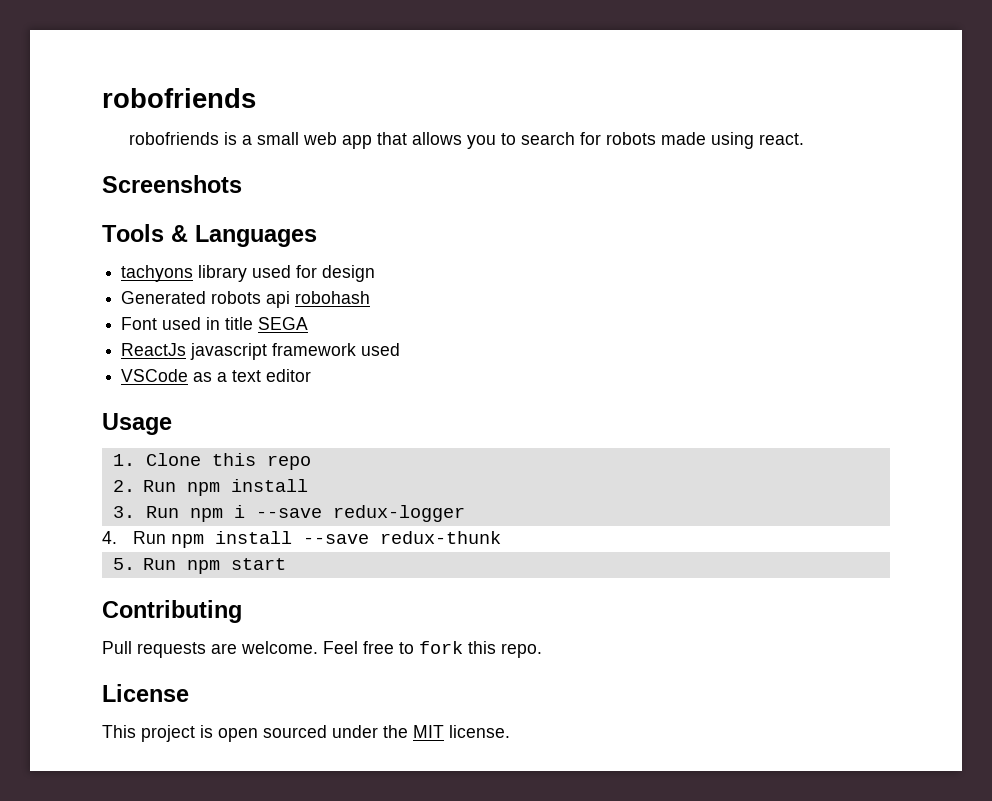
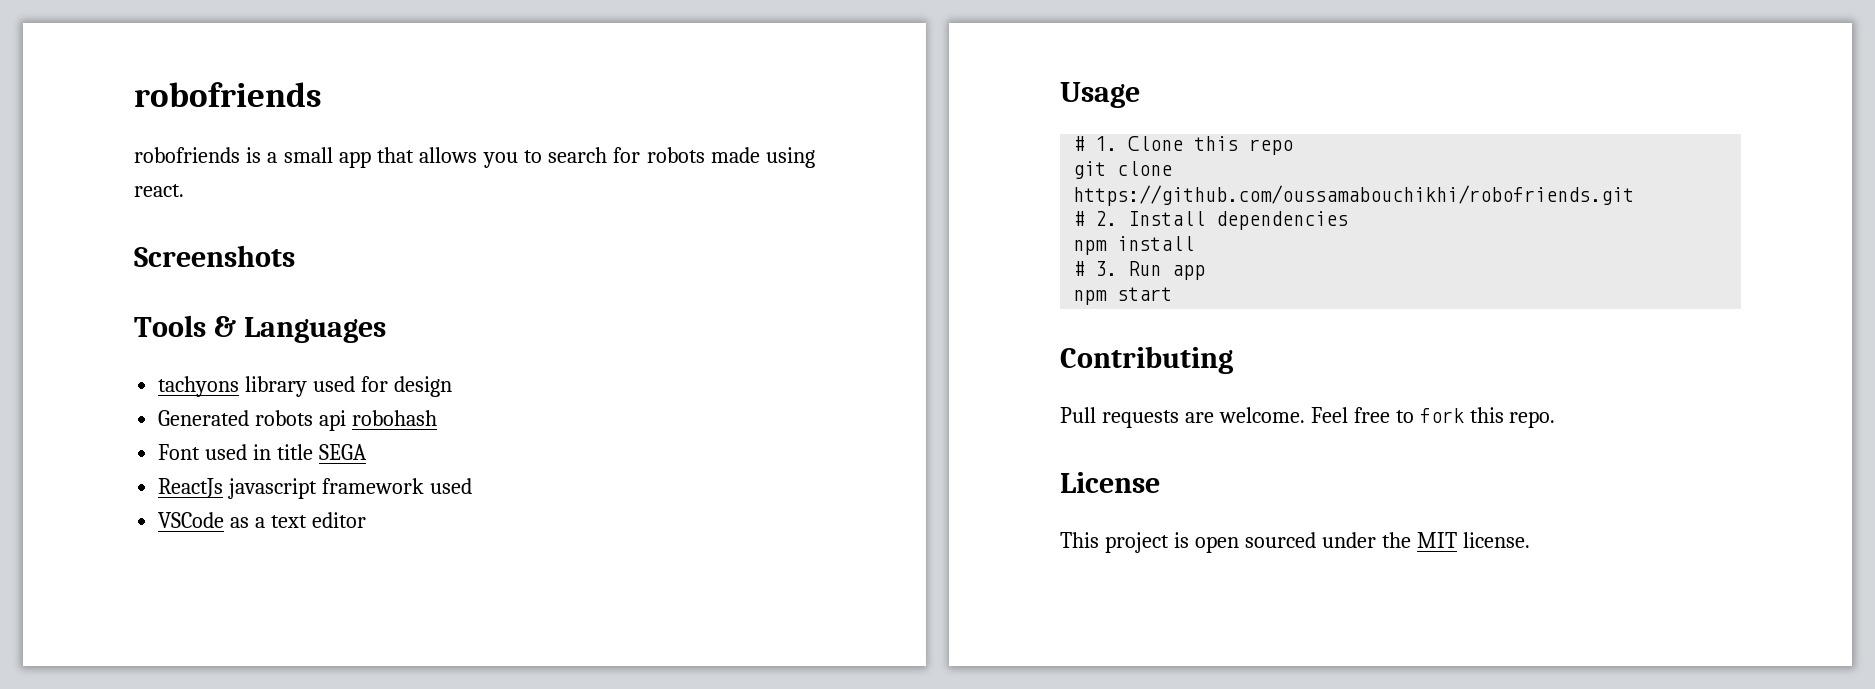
- robofriends is a small web app that allows you to search for robots made using react.
+ robofriends is a small app that allows you to search for robots made using react.
- 1. Clone this repo
+ # 1. Clone this repo
- 2. Run npm install
+ git clone https://github.com/oussamabouchikhi/robofriends.git
+ # 2. Install dependencies
+ npm install
- 3. Run npm i --save redux-logger
- 4. Run npm install --save redux-thunk
- 5. Run npm start
+ # 3. Run app
+ npm start

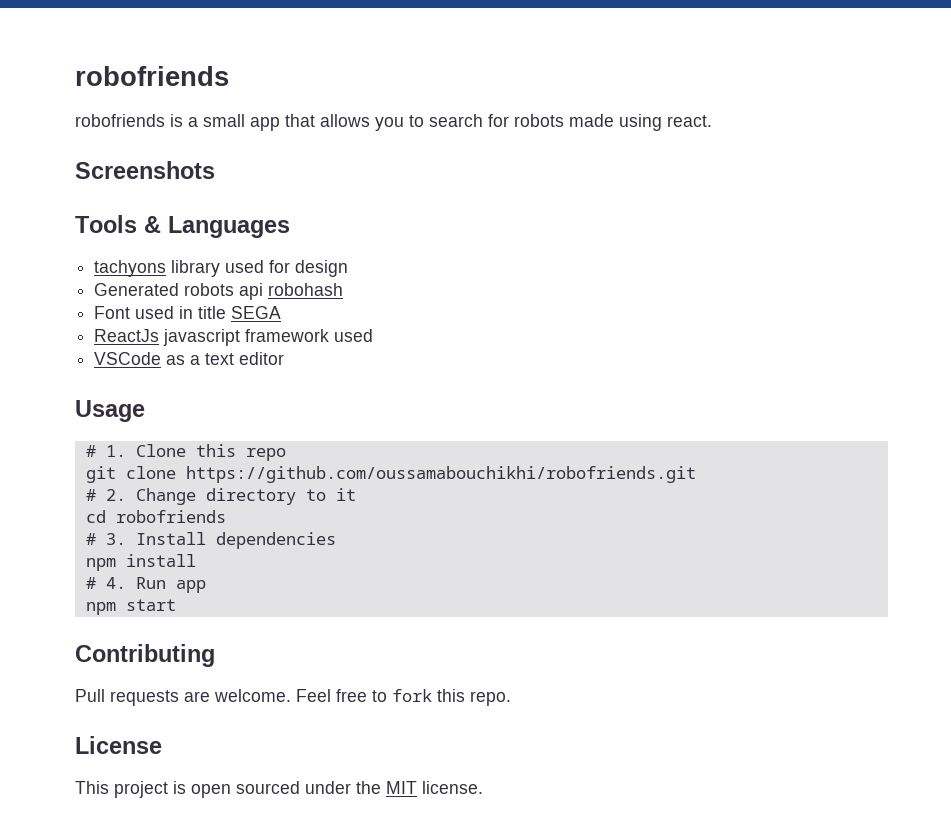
- # 2. Install dependencies
+ # 2. Change directory to it
+ cd robofriends
+ # 3. Install dependencies
- # 3. Run app
+ # 4. Run app

